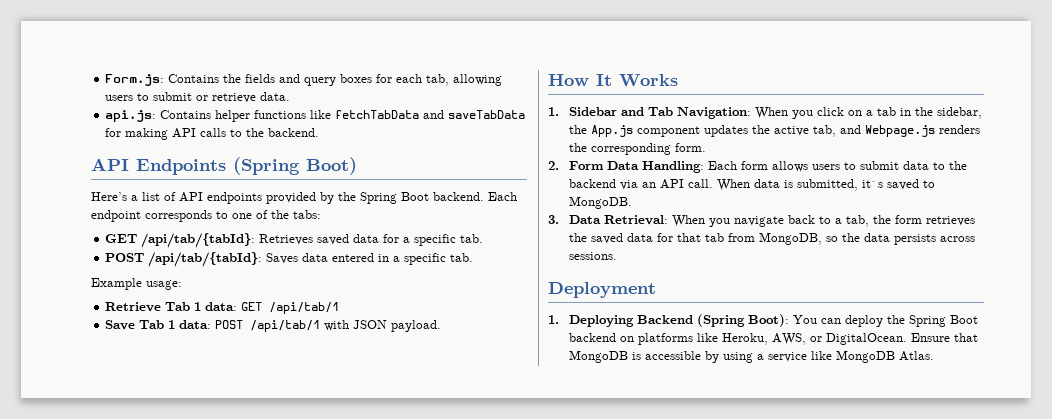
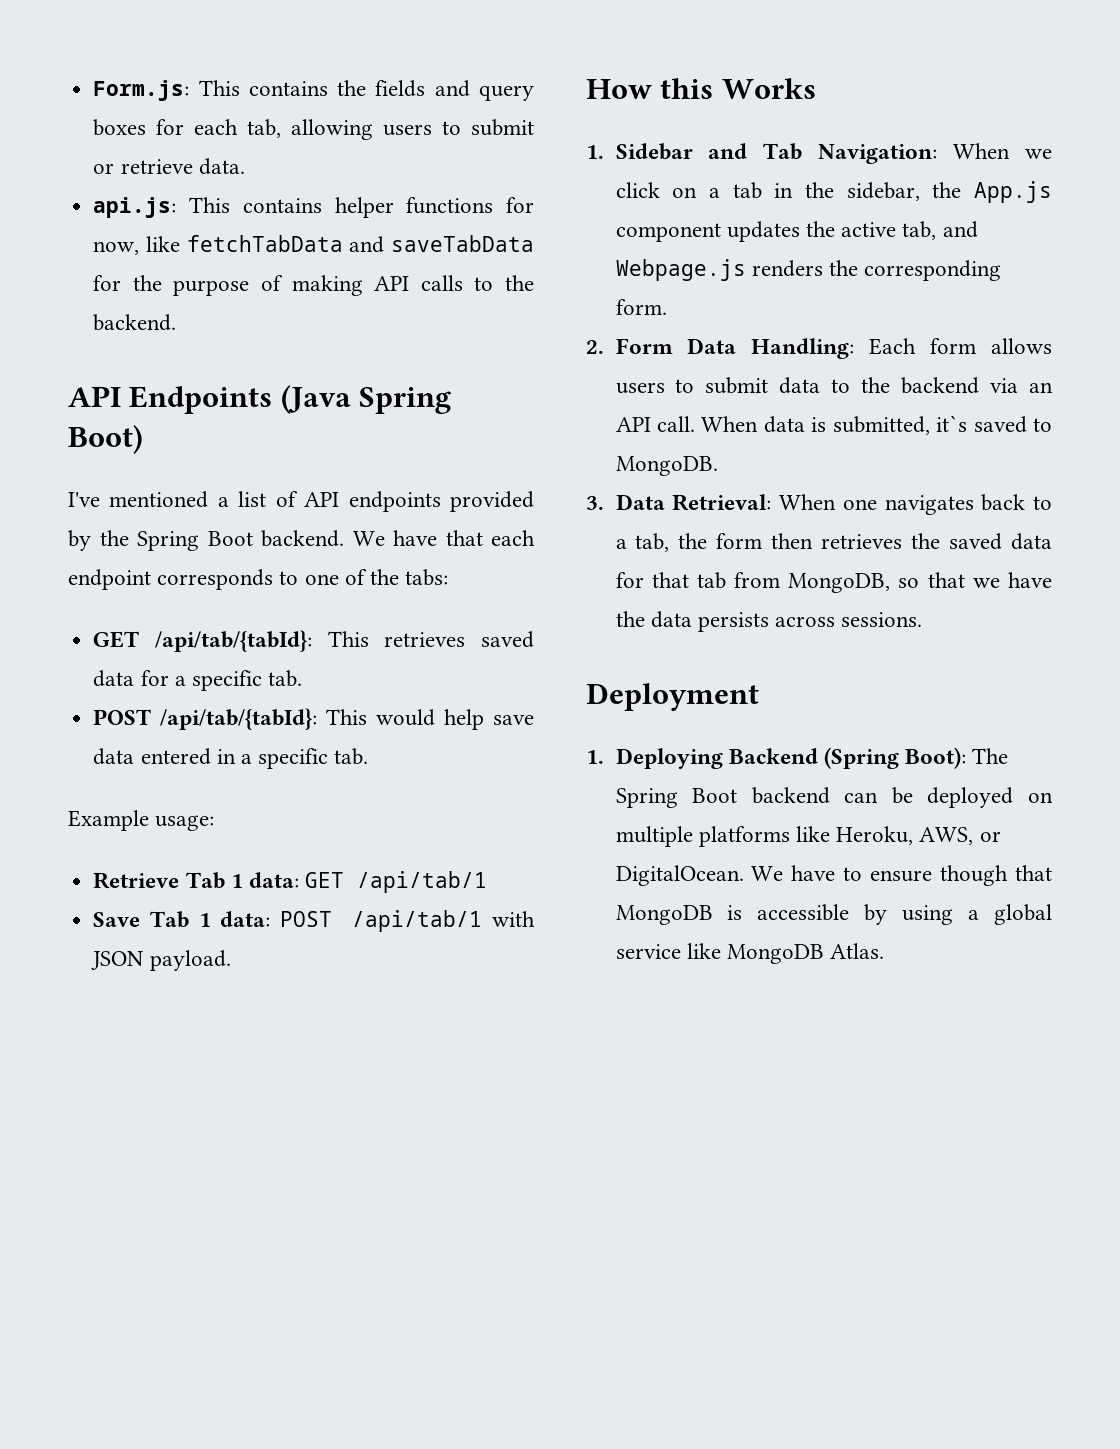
- Form.js: Contains the fields and query boxes for each tab, allowing users to submit or retrieve data.
+ Form.js: This contains the fields and query boxes for each tab, allowing users to submit or retrieve data.
- api.js: Contains helper functions like fetchTabData and saveTabData for making API calls to the backend.
+ api.js: This contains helper functions for now, like fetchTabData and saveTabData for the purpose of making API calls to the backend.
- API Endpoints (Spring Boot)
+ API Endpoints (Java Spring Boot)
- Here’s a list of API endpoints provided by the Spring Boot backend.
+ I've mentioned a list of API endpoints provided by the Spring Boot backend.
- Each endpoint corresponds to one of the tabs:
+ We have that each endpoint corresponds to one of the tabs:
- GET /api/tab/{tabId}: Retrieves saved data for a specific tab.
+ GET /api/tab/{tabId}: This retrieves saved data for a specific tab.
- POST /api/tab/{tabId}: Saves data entered in a specific tab.
+ POST /api/tab/{tabId}: This would help save data entered in a specific tab.
- How It Works
+ How this Works
- 1. Sidebar and Tab Navigation: When you click on a tab in the sidebar, the App.js component updates the active tab, and Webpage.js renders the corresponding form.
+ 1. Sidebar and Tab Navigation: When we click on a tab in the sidebar, the App.js component updates the active tab, and Webpage.js renders the corresponding form.
- 3. Data Retrieval: When you navigate back to a tab, the form retrieves the saved data for that tab from MongoDB, so the data persists across sessions.
+ 3. Data Retrieval: When one navigates back to a tab, the form then retrieves the saved data for that tab from MongoDB, so that we have the data persists across sessions.
- 1. Deploying Backend (Spring Boot): You can deploy the Spring Boot backend on platforms like Heroku, AWS, or DigitalOcean.
+ 1. Deploying Backend (Spring Boot): The Spring Boot backend can be deployed on multiple platforms like Heroku, AWS, or DigitalOcean.
- Ensure that MongoDB is accessible by using a service like MongoDB Atlas.
+ We have to ensure though that MongoDB is accessible by using a global service like MongoDB Atlas.

